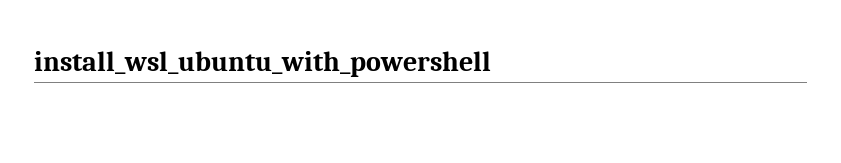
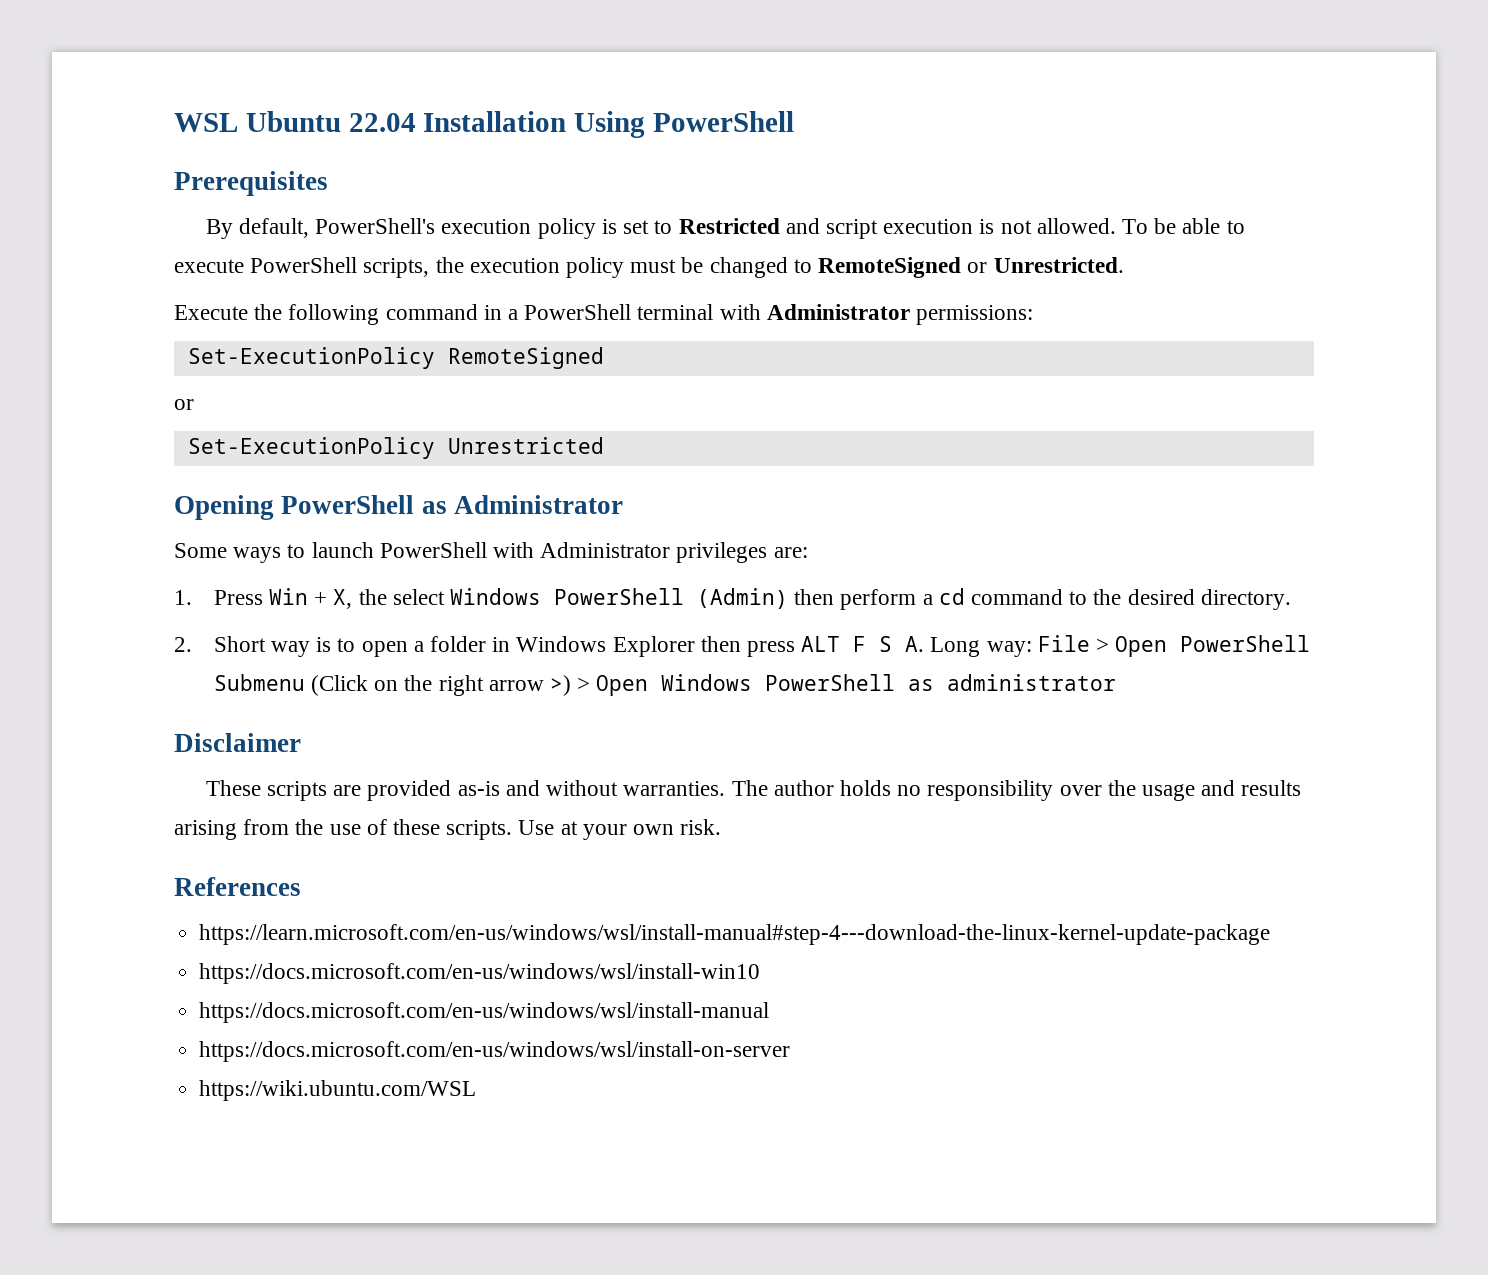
- install_wsl_ubuntu_with_powershell
+ WSL Ubuntu 22.04 Installation Using PowerShell
+ Prerequisites
+ By default, PowerShell's execution policy is set to Restricted and script execution is not allowed. To be able to execute PowerShell scripts, the execution policy must be changed to RemoteSigned or Unrestricted.
+ Execute the following command in a PowerShell terminal with Administrator permissions:
+ Set-ExecutionPolicy RemoteSigned
+ or
+ Set-ExecutionPolicy Unrestricted
+ Opening PowerShell as Administrator
+ Some ways to launch PowerShell with Administrator privileges are:
+ 1. Press Win + X, the select Windows PowerShell (Admin) then perform a cd command to the desired directory.
+ 2. Short way is to open a folder in Windows Explorer then press ALT F S A. Long way: File > Open PowerShell Submenu (Click on the right arrow >) > Open Windows PowerShell as administrator
+ Disclaimer
+ These scripts are provided as-is and without warranties. The author holds no responsibility over the usage and results arising from the use of these scripts. Use at your own risk.
+ References
+ https://learn.microsoft.com/en-us/windows/wsl/install-manual#step-4---download-the-linux-kernel-update-package
+ https://docs.microsoft.com/en-us/windows/wsl/install-win10
+ https://docs.microsoft.com/en-us/windows/wsl/install-manual
+ https://docs.microsoft.com/en-us/windows/wsl/install-on-server
+ https://wiki.ubuntu.com/WSL

